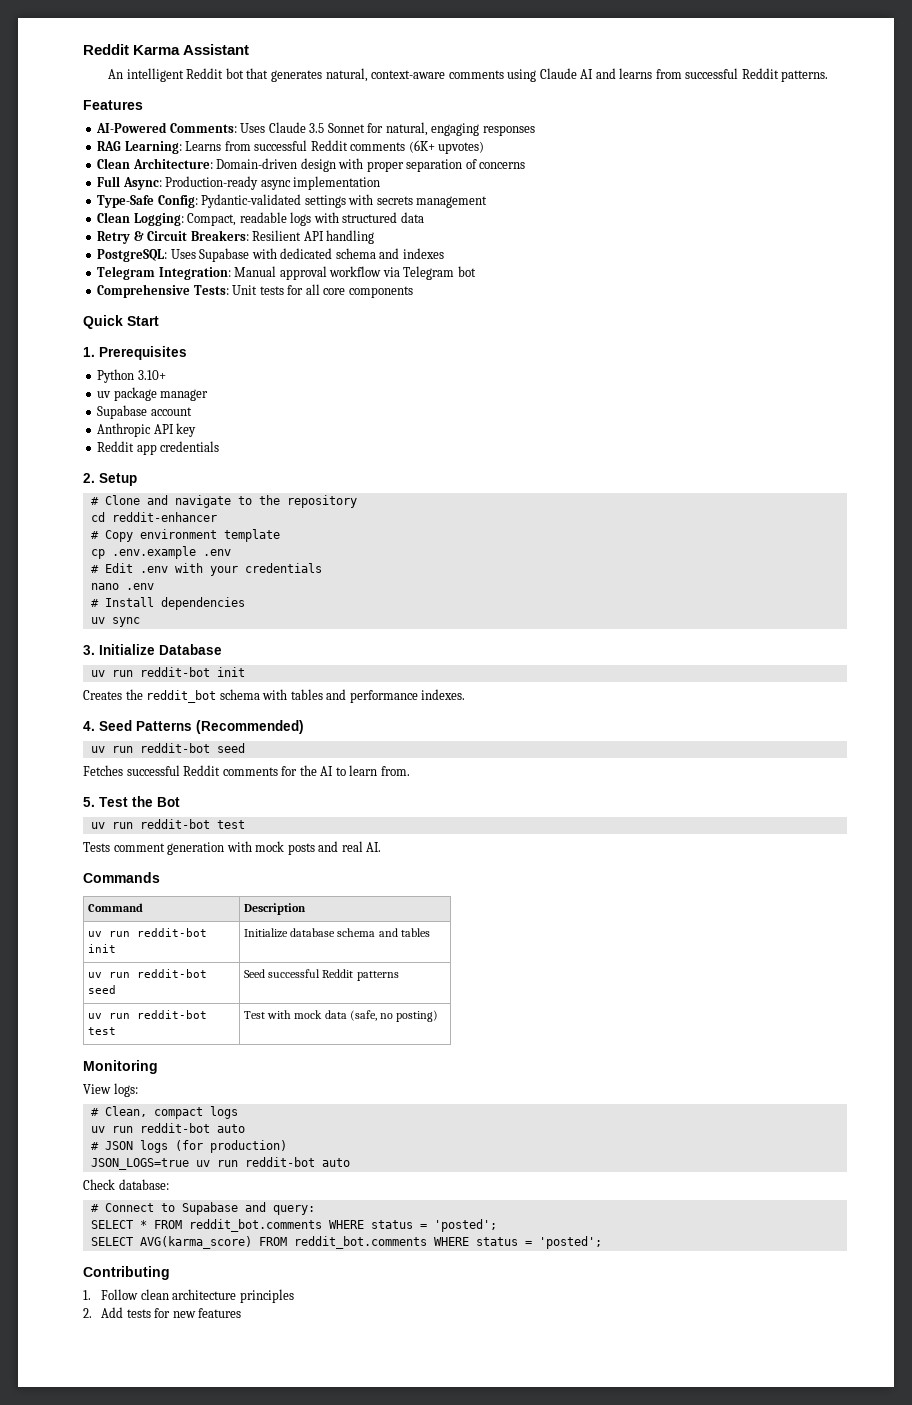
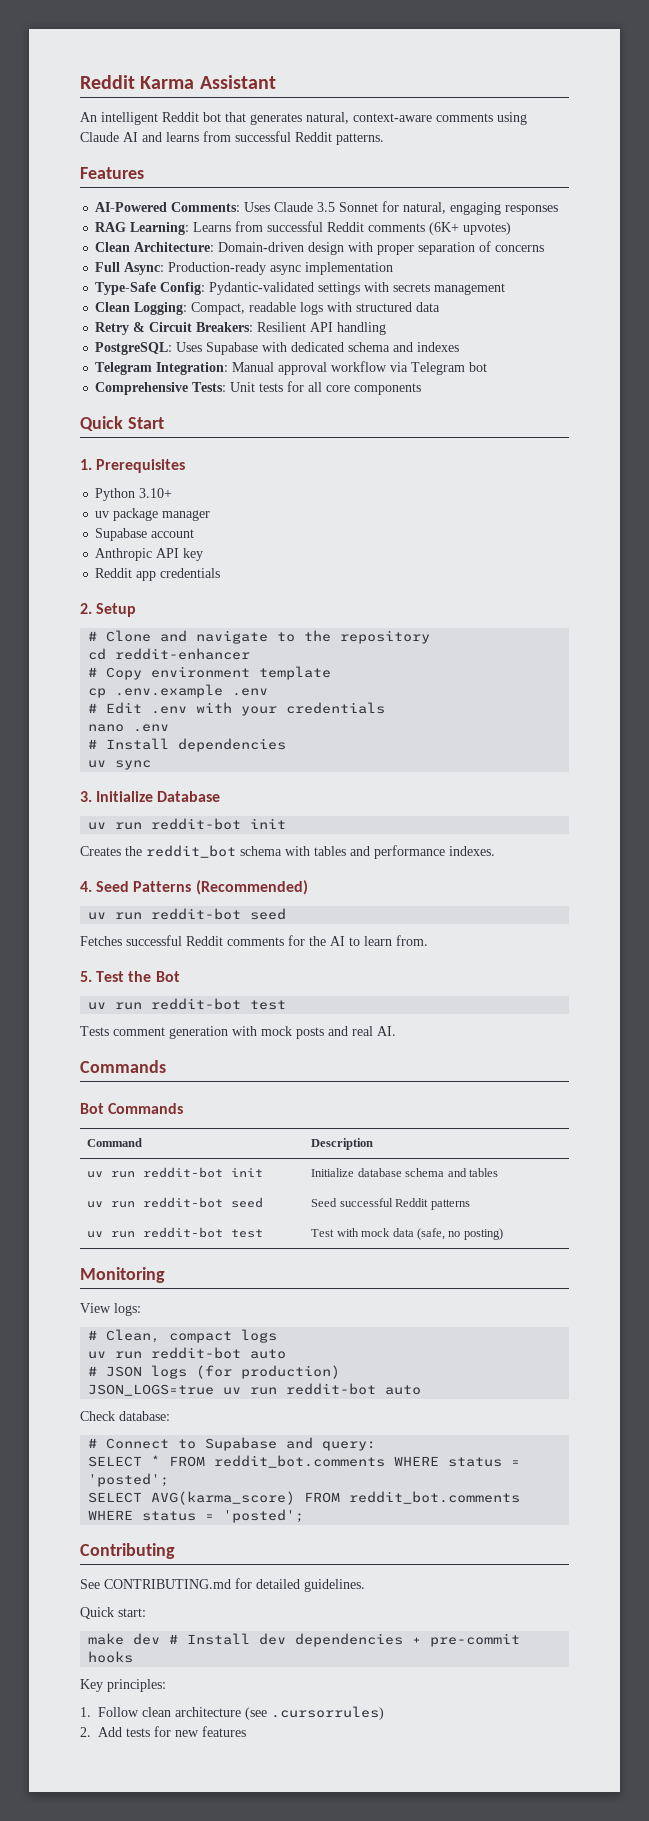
+ Bot Commands
+ See CONTRIBUTING.md for detailed guidelines.
+ Quick start:
+ make dev # Install dev dependencies + pre-commit hooks
+ Key principles:
- 1. Follow clean architecture principles
+ 1. Follow clean architecture (see .cursorrules)

